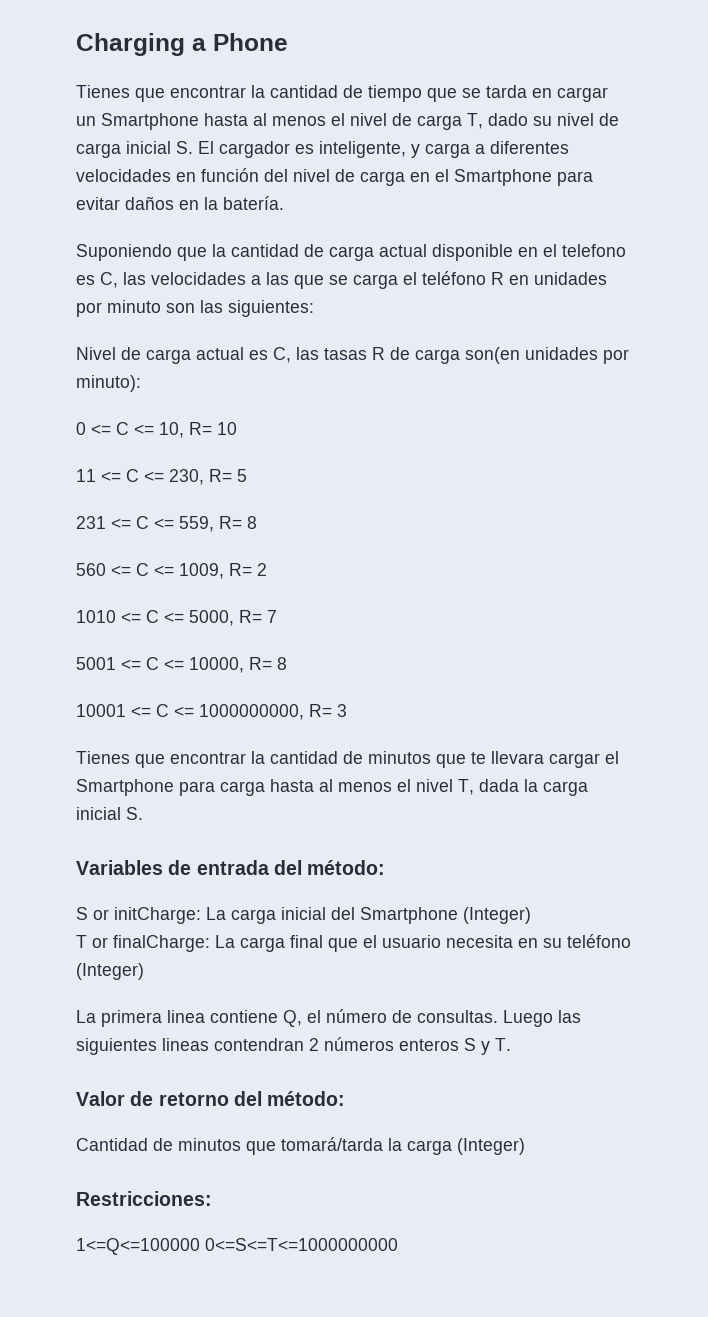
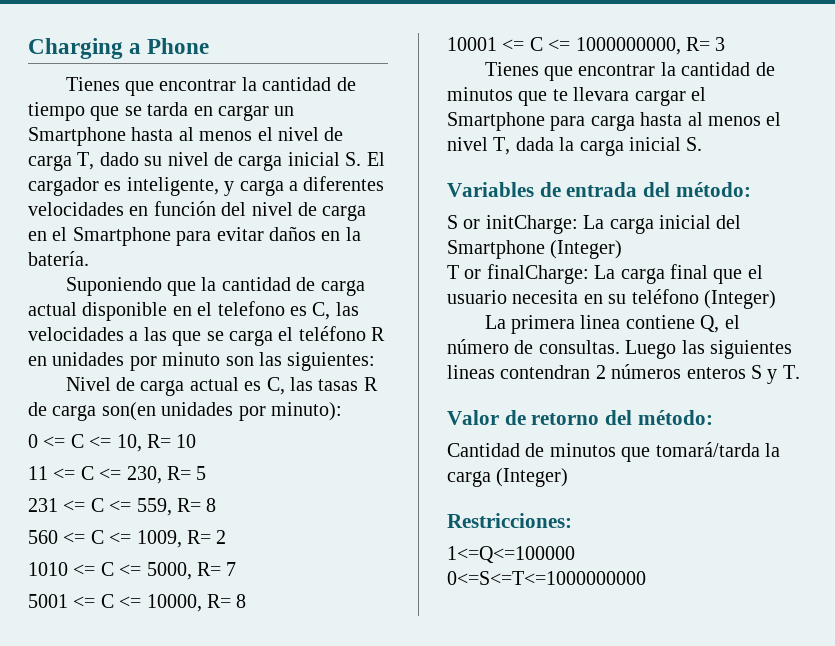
- 1<=Q<=100000 0<=S<=T<=1000000000
+ 1<=Q<=100000
+ 0<=S<=T<=1000000000

